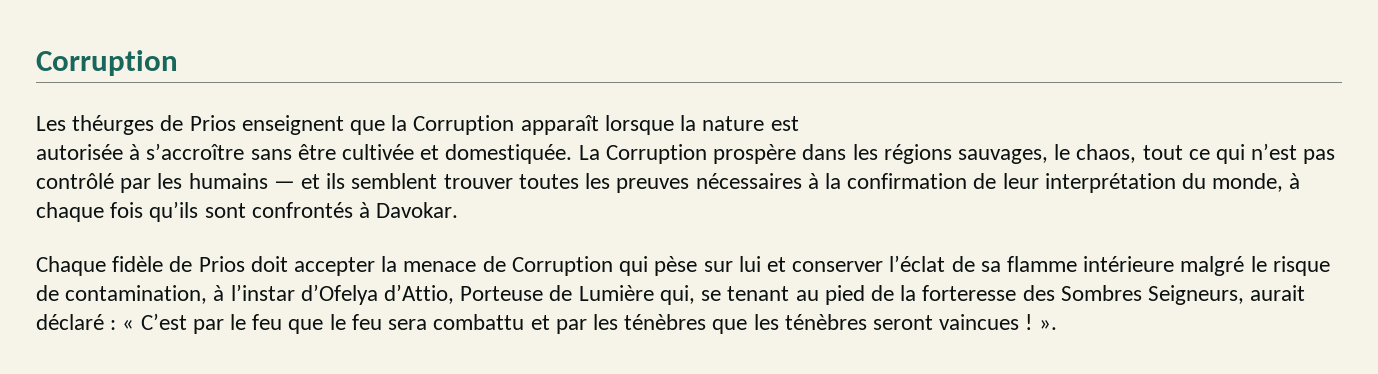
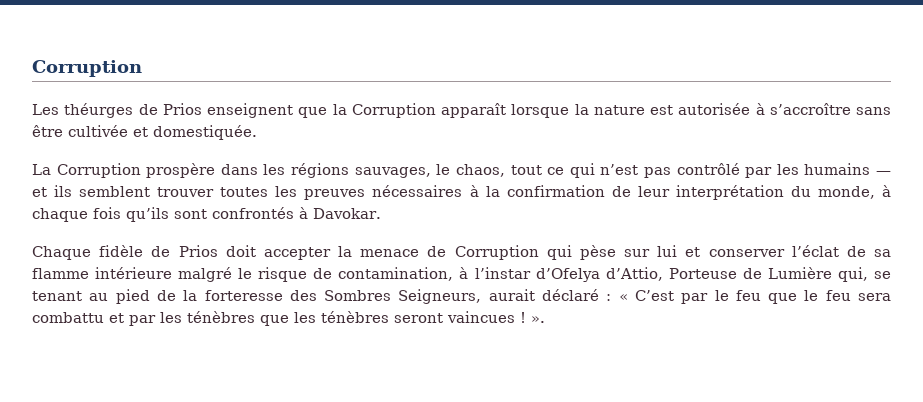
- Les théurges de Prios enseignent que la Corruption apparaît lorsque la nature est
- autorisée à s’accroître sans être cultivée et domestiquée. La Corruption prospère dans les régions sauvages, le chaos, tout ce qui n’est pas contrôlé par les humains — et ils semblent trouver toutes les preuves nécessaires à la confirmation de leur interprétation du monde, à chaque fois qu’ils sont confrontés à Davokar.
+ Les théurges de Prios enseignent que la Corruption apparaît lorsque la nature est autorisée à s’accroître sans être cultivée et domestiquée.
+ La Corruption prospère dans les régions sauvages, le chaos, tout ce qui n’est pas contrôlé par les humains — et ils semblent trouver toutes les preuves nécessaires à la confirmation de leur interprétation du monde, à chaque fois qu’ils sont confrontés à Davokar.

